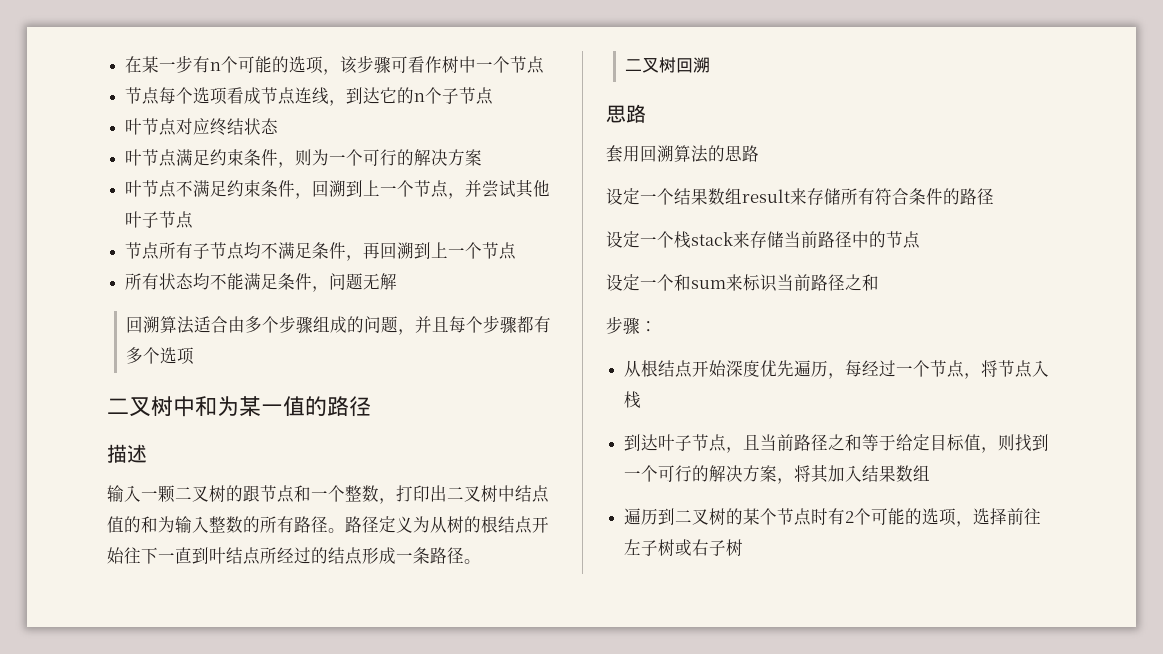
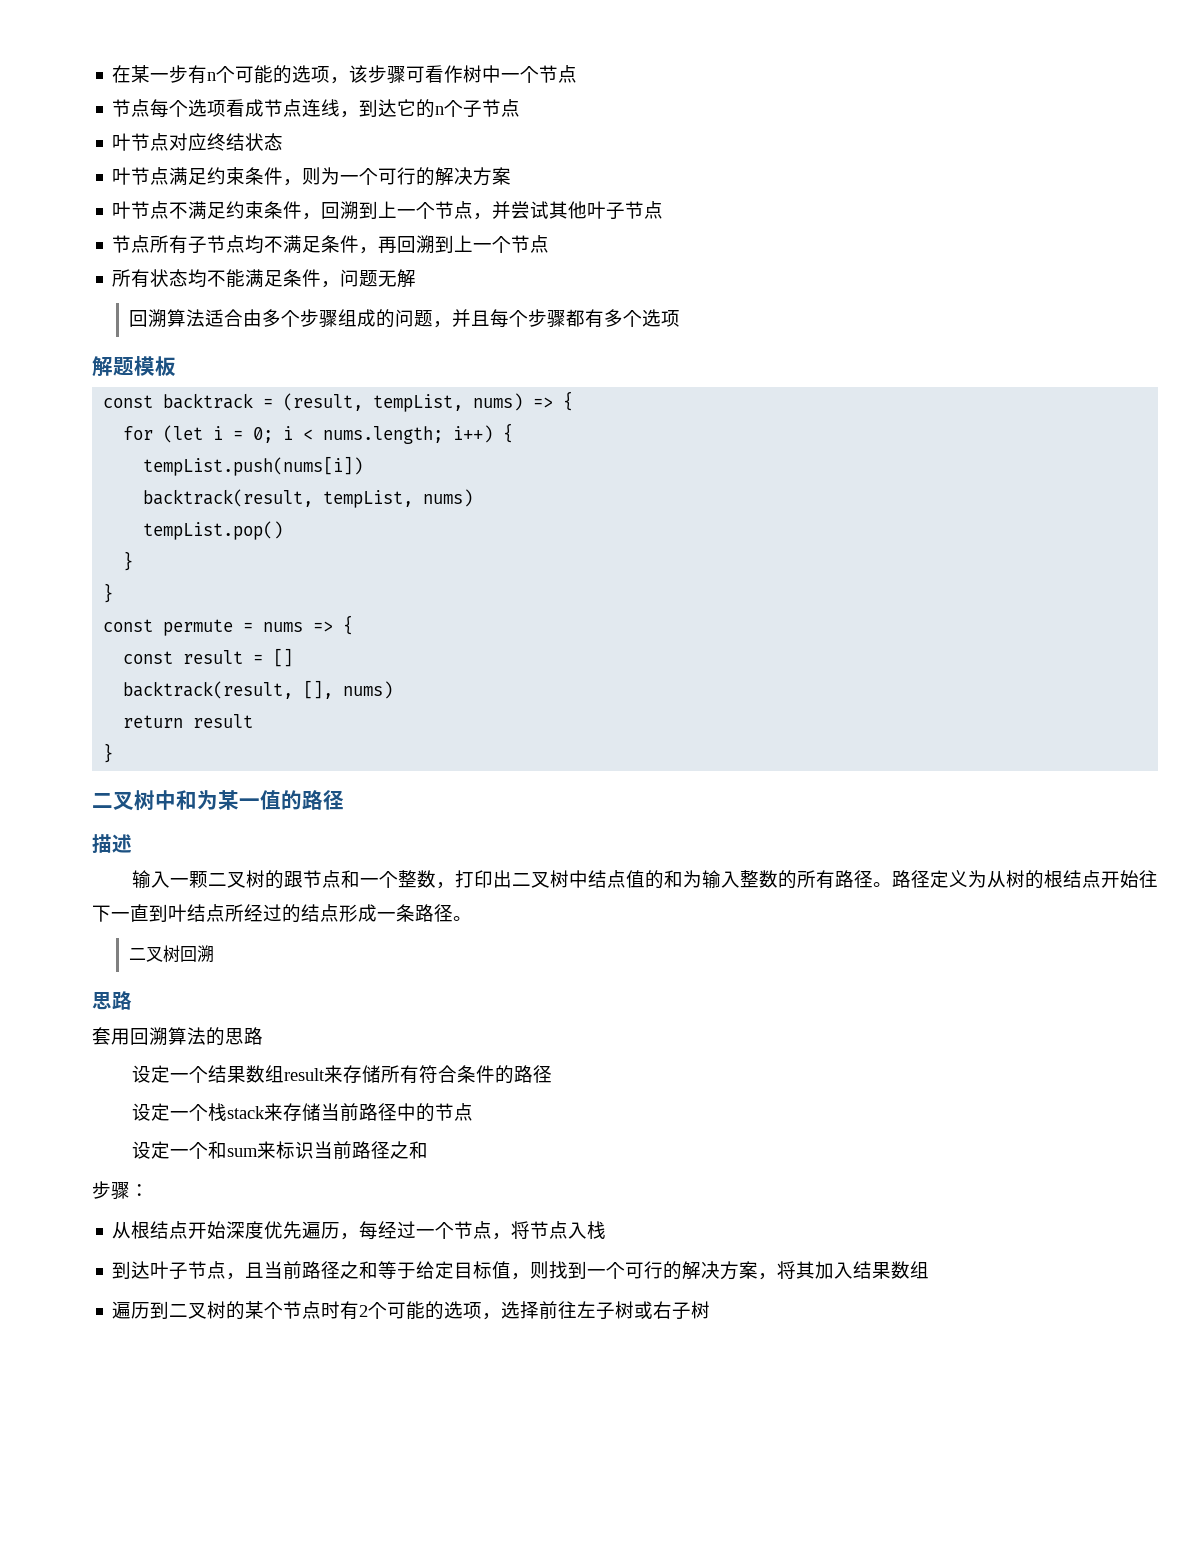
+ 解题模板
+ const backtrack = (result, tempList, nums) => {
+ for (let i = 0; i < nums.length; i++) {
+ tempList.push(nums[i])
+ backtrack(result, tempList, nums)
+ tempList.pop()
+ }
+ }
+ const permute = nums => {
+ const result = []
+ backtrack(result, [], nums)
+ return result
+ }

